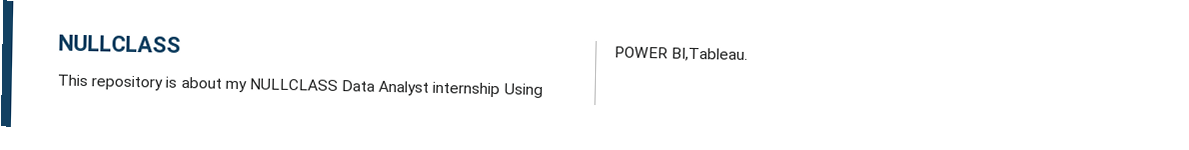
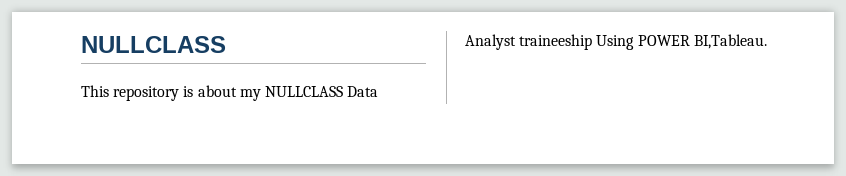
- This repository is about my NULLCLASS Data Analyst internship Using POWER BI,Tableau.
+ This repository is about my NULLCLASS Data Analyst traineeship Using POWER BI,Tableau.

